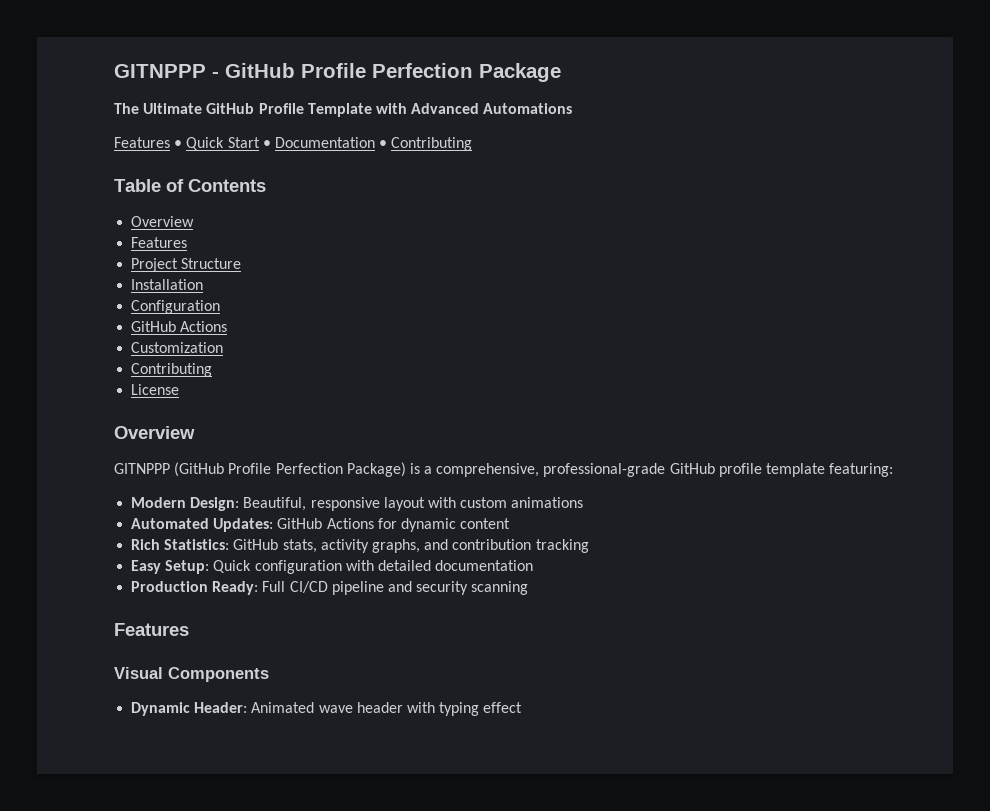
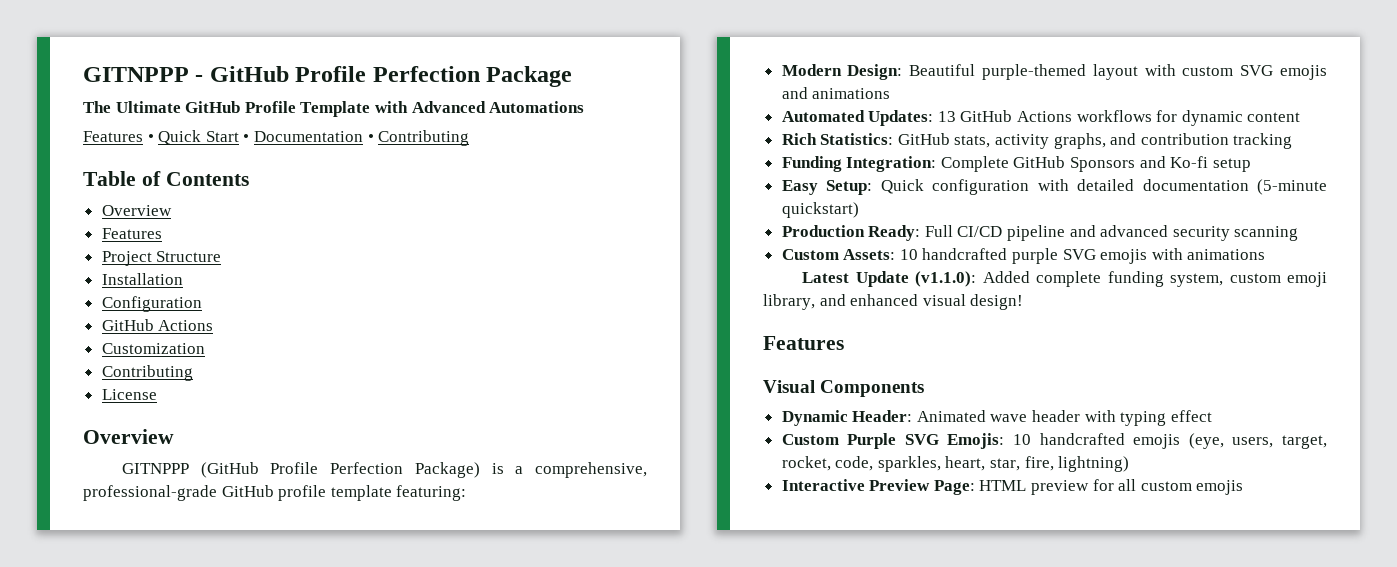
- Modern Design: Beautiful, responsive layout with custom animations
+ Modern Design: Beautiful purple-themed layout with custom SVG emojis and animations
- Automated Updates: GitHub Actions for dynamic content
+ Automated Updates: 13 GitHub Actions workflows for dynamic content
+ Funding Integration: Complete GitHub Sponsors and Ko-fi setup
- Easy Setup: Quick configuration with detailed documentation
+ Easy Setup: Quick configuration with detailed documentation (5-minute quickstart)
- Production Ready: Full CI/CD pipeline and security scanning
+ Production Ready: Full CI/CD pipeline and advanced security scanning
+ Custom Assets: 10 handcrafted purple SVG emojis with animations
+ Latest Update (v1.1.0): Added complete funding system, custom emoji library, and enhanced visual design!
+ Custom Purple SVG Emojis: 10 handcrafted emojis (eye, users, target, rocket, code, sparkles, heart, star, fire, lightning)
+ Interactive Preview Page: HTML preview for all custom emojis

